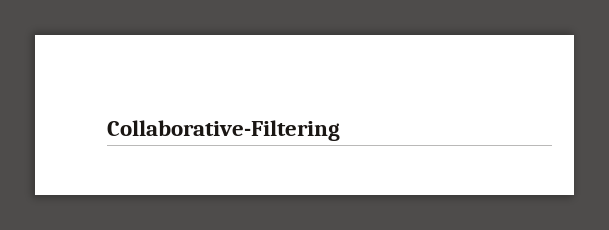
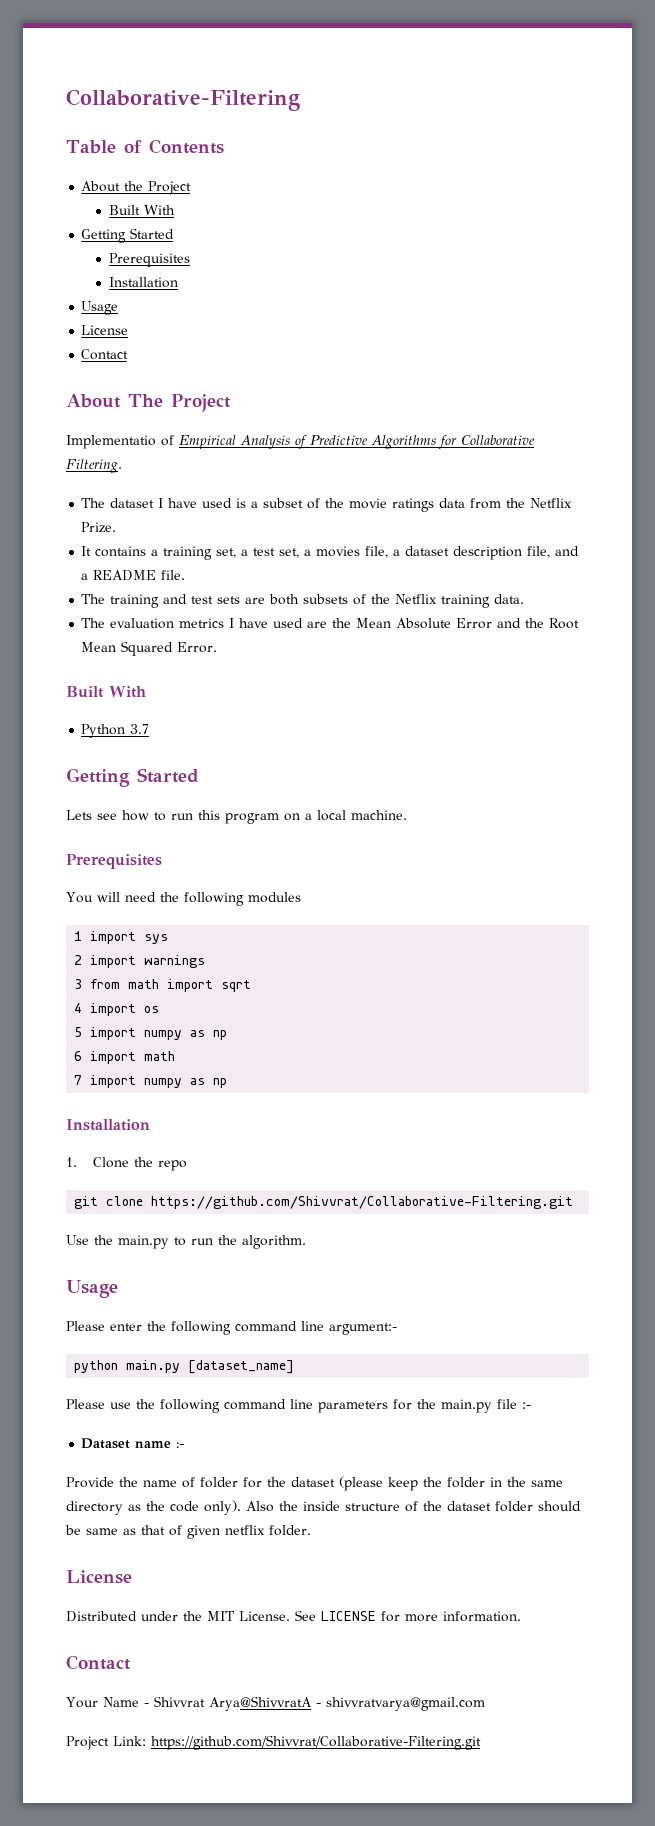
+ Table of Contents
+ About the Project
+ Built With
+ Getting Started
+ Prerequisites
+ Installation
+ Usage
+ License
+ Contact
+ About The Project
+ Implementatio of Empirical Analysis of Predictive Algorithms for Collaborative Filtering.
+ The dataset I have used is a subset of the movie ratings data from the Netflix Prize.
+ It contains a training set, a test set, a movies file, a dataset description file, and a README file.
+ The training and test sets are both subsets of the Netflix training data.
+ The evaluation metrics I have used are the Mean Absolute Error and the Root Mean Squared Error.
+ Built With
+ Python 3.7
+ Getting Started
+ Lets see how to run this program on a local machine.
+ Prerequisites
+ You will need the following modules
+ 1 import sys
+ 2 import warnings
+ 3 from math import sqrt
+ 4 import os
+ 5 import numpy as np
+ 6 import math
+ 7 import numpy as np
+ Installation
+ 1. Clone the repo
+ git clone https://github.com/Shivvrat/Collaborative-Filtering.git
+ Use the main.py to run the algorithm.
+ Usage
+ Please enter the following command line argument:-
+ python main.py [dataset_name]
+ Please use the following command line parameters for the main.py file :-
+ Dataset name :-
+ Provide the name of folder for the dataset (please keep the folder in the same directory as the code only). Also the inside structure of the dataset folder should be same as that of given netflix folder.
+ License
+ Distributed under the MIT License. See LICENSE for more information.
+ Contact
+ Your Name - Shivvrat Arya@ShivvratA - shivvratvarya@gmail.com
+ Project Link: https://github.com/Shivvrat/Collaborative-Filtering.git

